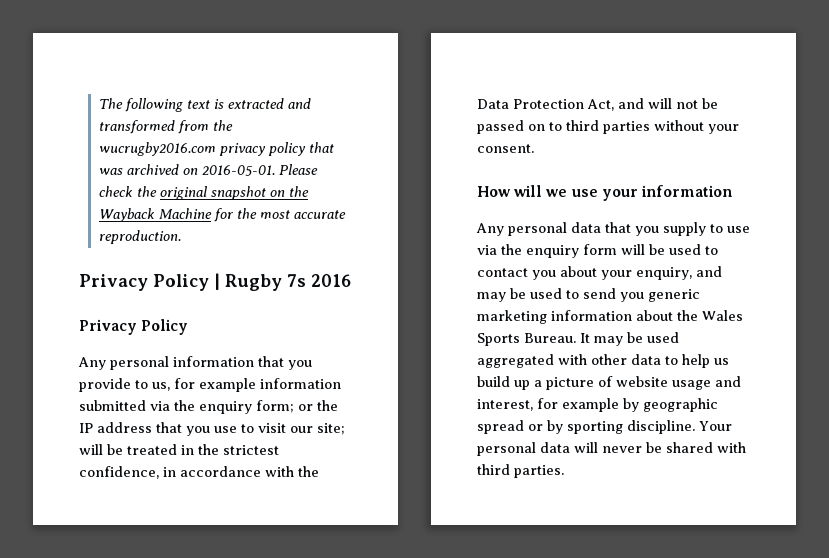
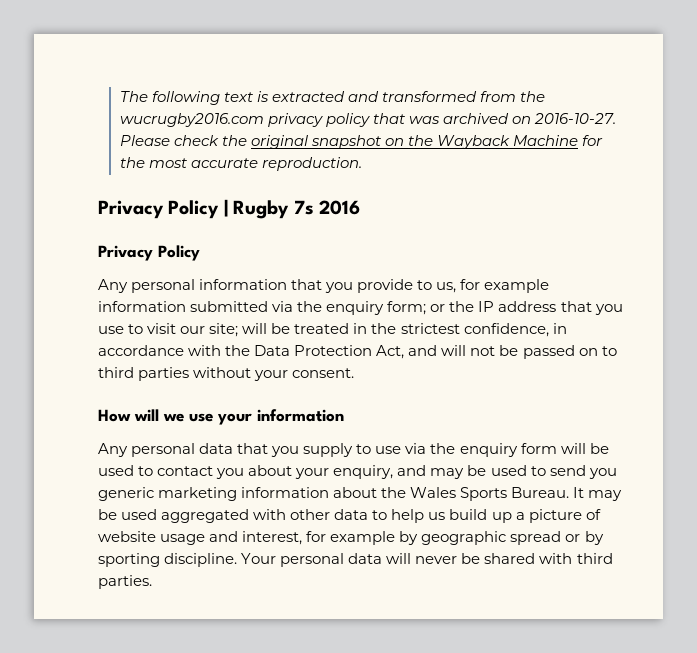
- The following text is extracted and transformed from the wucrugby2016.com privacy policy that was archived on 2016-05-01.
+ The following text is extracted and transformed from the wucrugby2016.com privacy policy that was archived on 2016-10-27.

